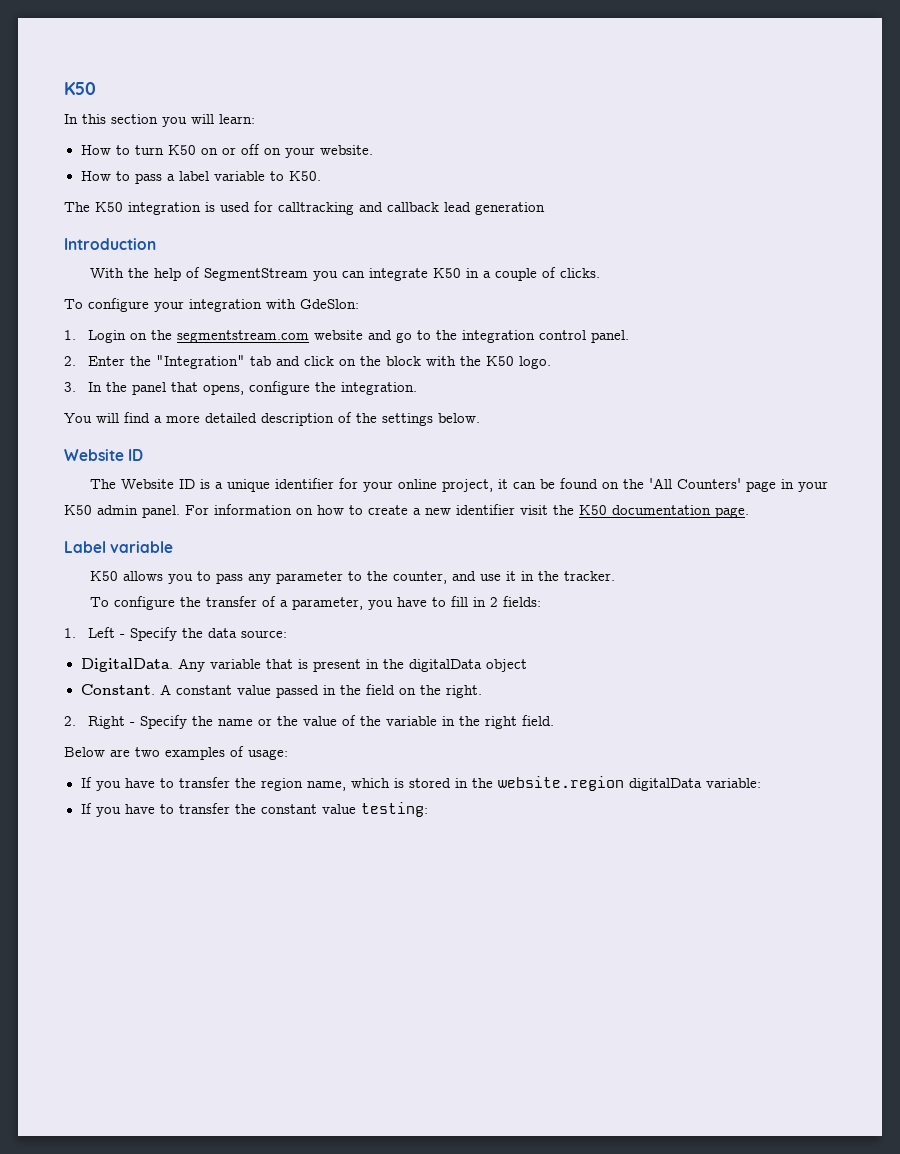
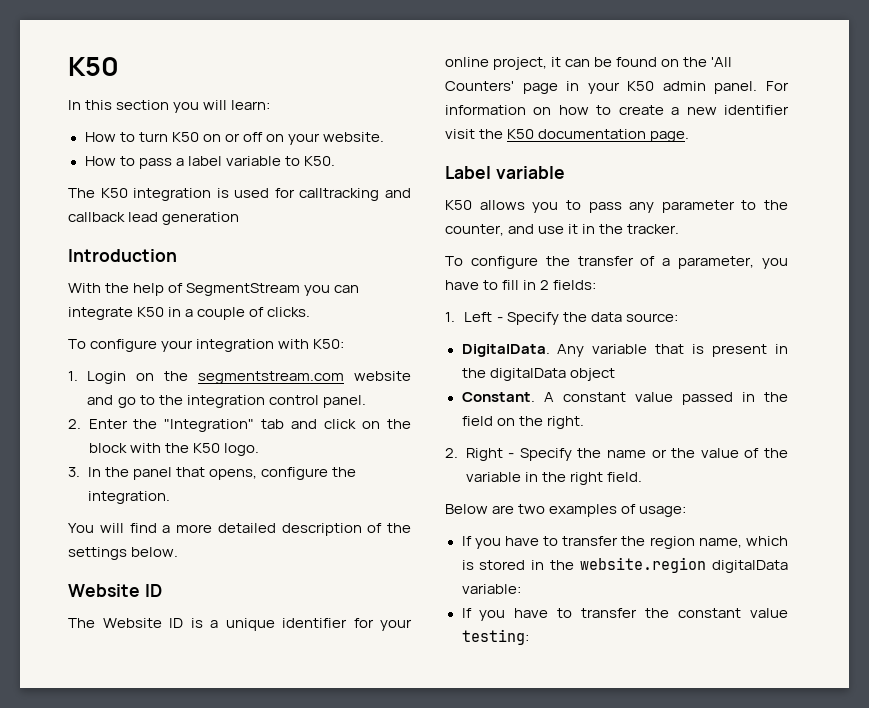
- To configure your integration with GdeSlon:
+ To configure your integration with K50:

